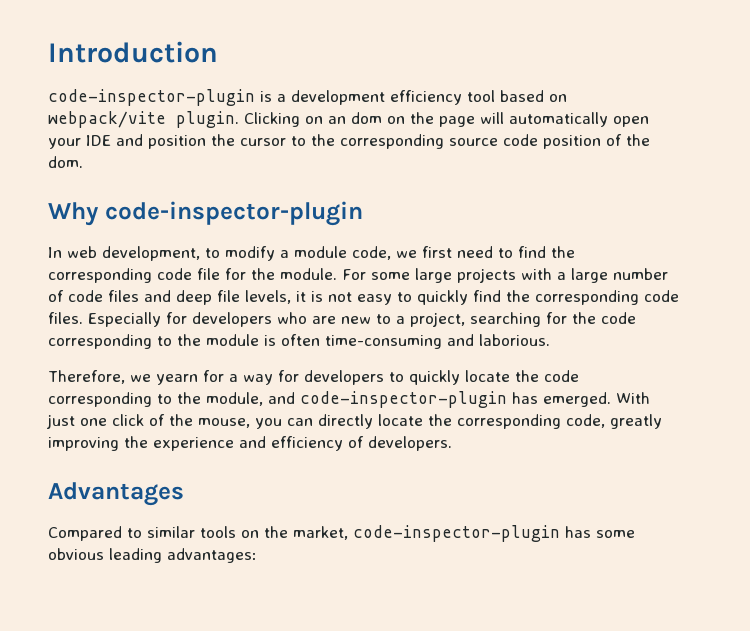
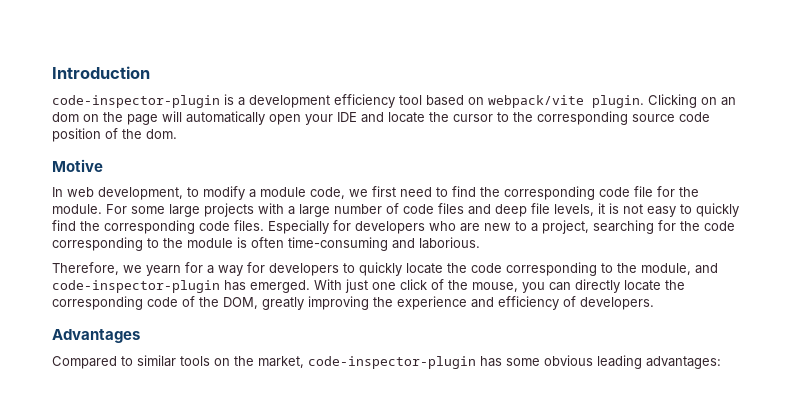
- Clicking on an dom on the page will automatically open your IDE and position the cursor to the corresponding source code position of the dom.
+ Clicking on an dom on the page will automatically open your IDE and locate the cursor to the corresponding source code position of the dom.
- Why code-inspector-plugin
+ Motive
- With just one click of the mouse, you can directly locate the corresponding code, greatly improving the experience and efficiency of developers.
+ With just one click of the mouse, you can directly locate the corresponding code of the DOM, greatly improving the experience and efficiency of developers.

